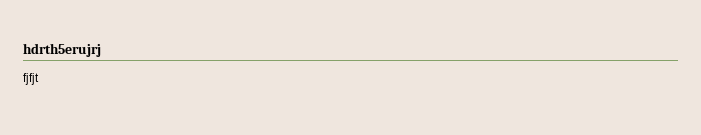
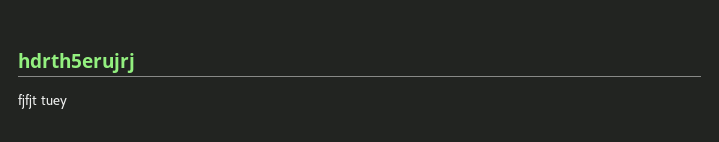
- fjfjt
+ fjfjt tuey

